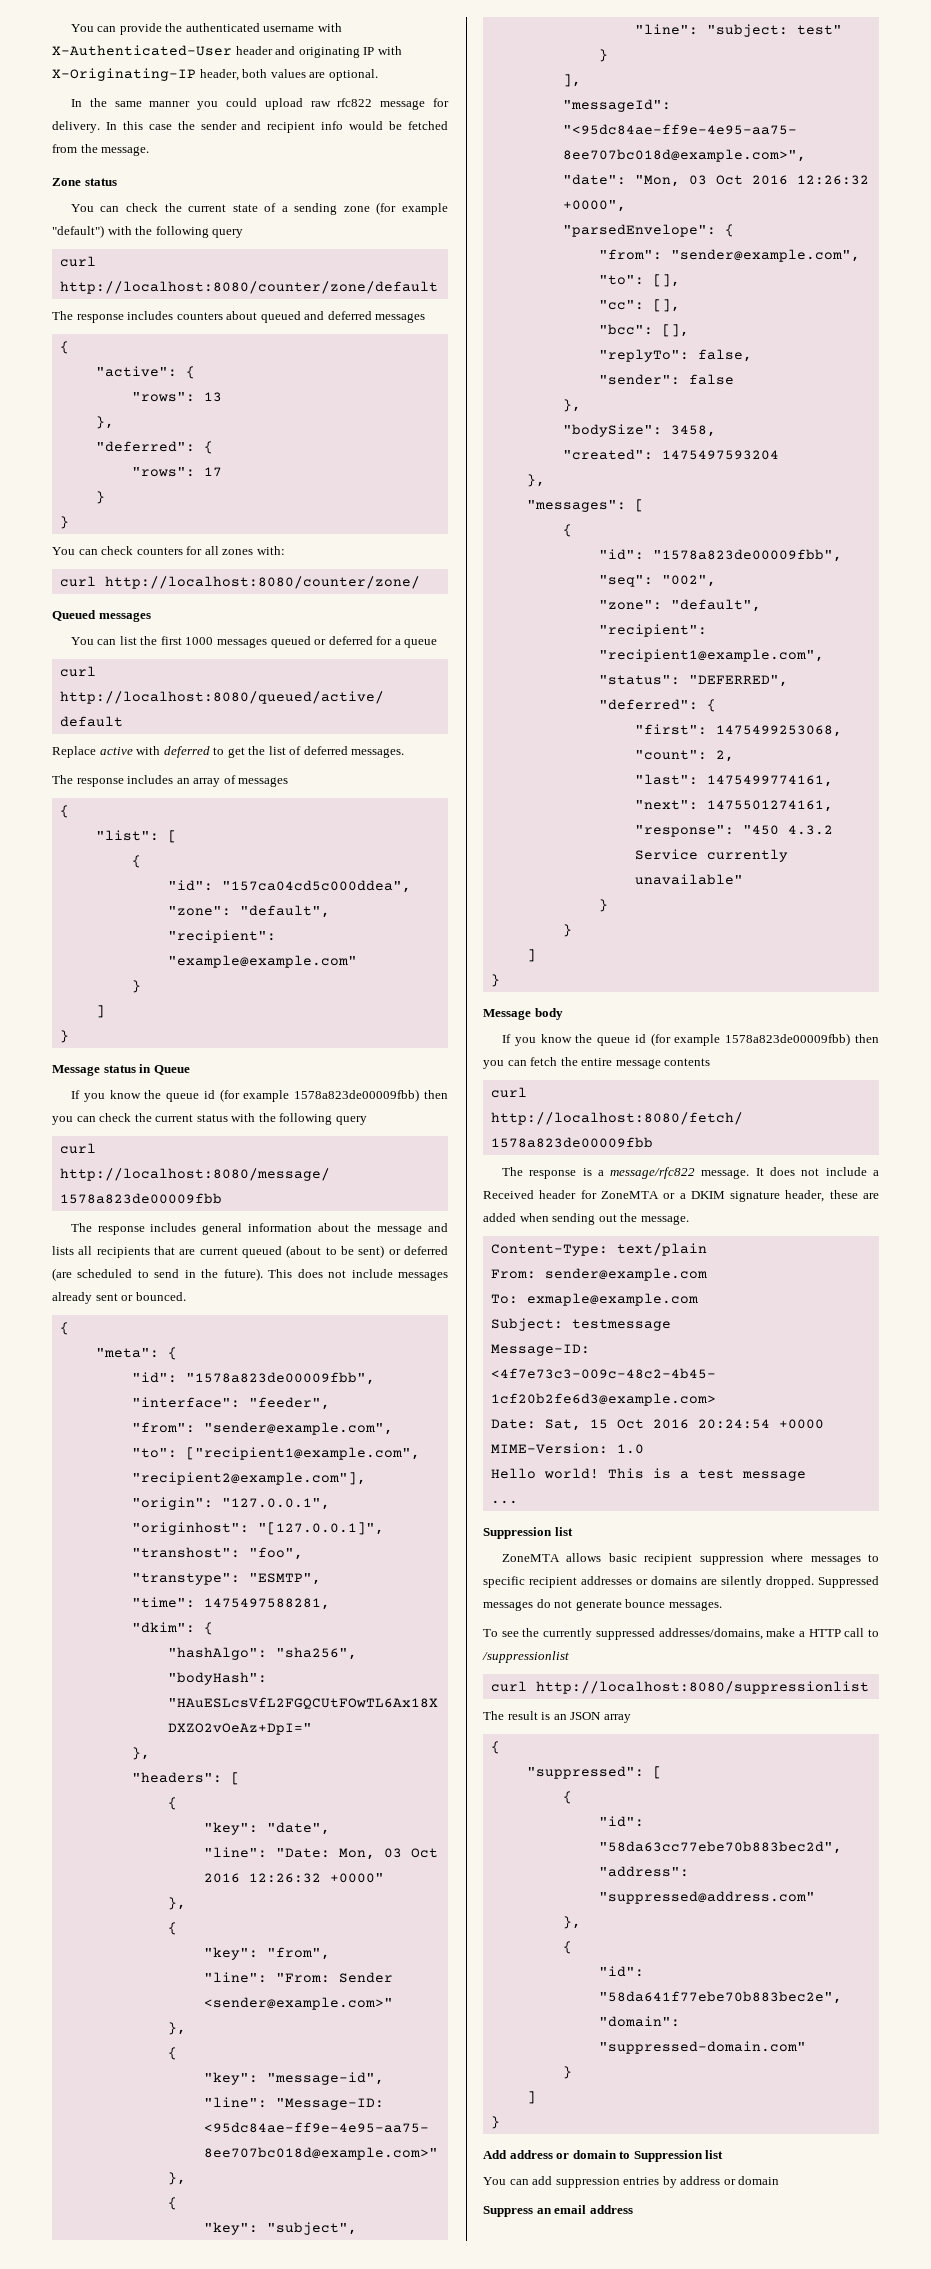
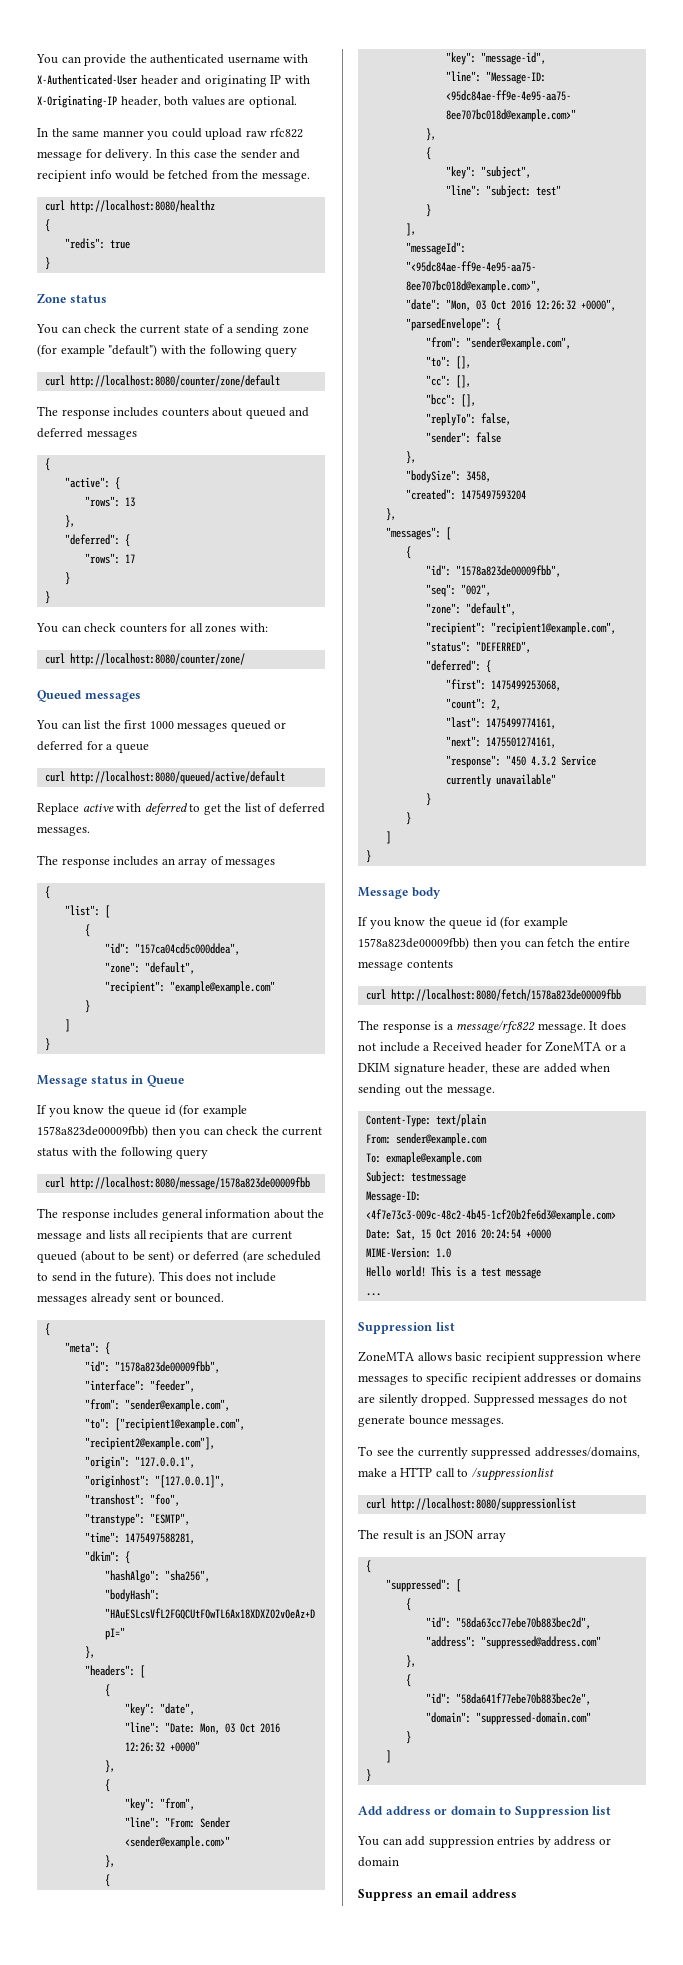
+ curl http://localhost:8080/healthz
+ {
+ "redis": true
+ }

